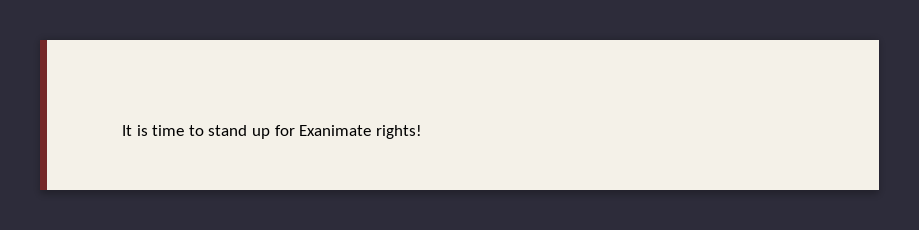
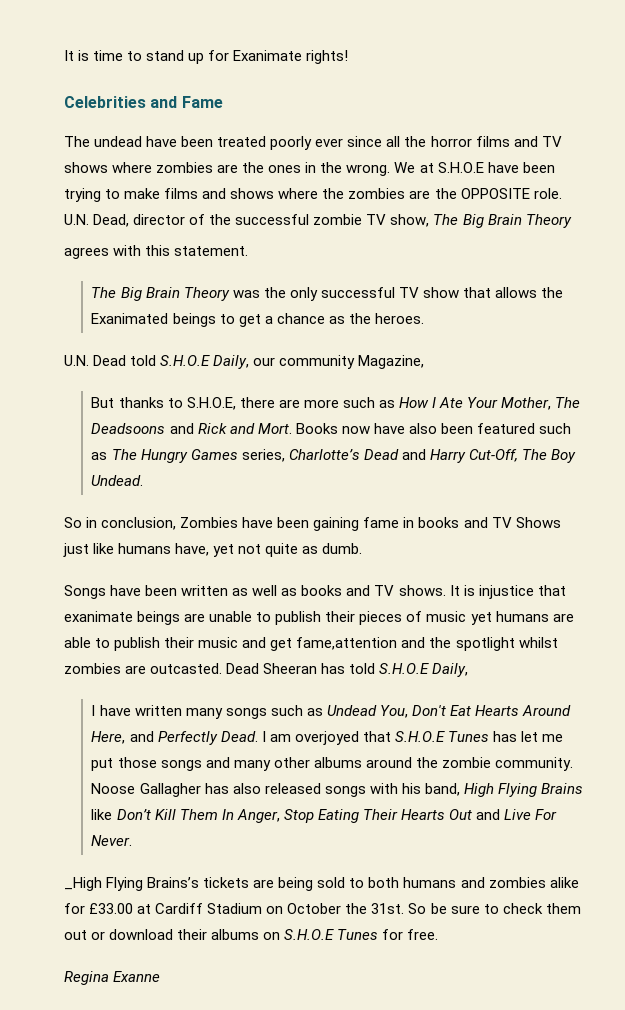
+ Celebrities and Fame
+ The undead have been treated poorly ever since all the horror films and TV shows where zombies are the ones in the wrong. We at S.H.O.E have been trying to make films and shows where the zombies are the OPPOSITE role. U.N. Dead, director of the successful zombie TV show, The Big Brain Theory
+ agrees with this statement.
+ The Big Brain Theory was the only successful TV show that allows the Exanimated beings to get a chance as the heroes.
+ U.N. Dead told S.H.O.E Daily, our community Magazine,
+ But thanks to S.H.O.E, there are more such as How I Ate Your Mother, The Deadsoons and Rick and Mort. Books now have also been featured such as The Hungry Games series, Charlotte’s Dead and Harry Cut-Off, The Boy Undead.
+ So in conclusion, Zombies have been gaining fame in books and TV Shows just like humans have, yet not quite as dumb.
+ Songs have been written as well as books and TV shows. It is injustice that exanimate beings are unable to publish their pieces of music yet humans are able to publish their music and get fame,attention and the spotlight whilst zombies are outcasted. Dead Sheeran has told S.H.O.E Daily,
+ I have written many songs such as Undead You, Don't Eat Hearts Around Here, and Perfectly Dead. I am overjoyed that S.H.O.E Tunes has let me put those songs and many other albums around the zombie community. Noose Gallagher has also released songs with his band, High Flying Brains like Don’t Kill Them In Anger, Stop Eating Their Hearts Out and Live For Never.
+ _High Flying Brains’s tickets are being sold to both humans and zombies alike for £33.00 at Cardiff Stadium on October the 31st. So be sure to check them out or download their albums on S.H.O.E Tunes for free.
+ Regina Exanne

